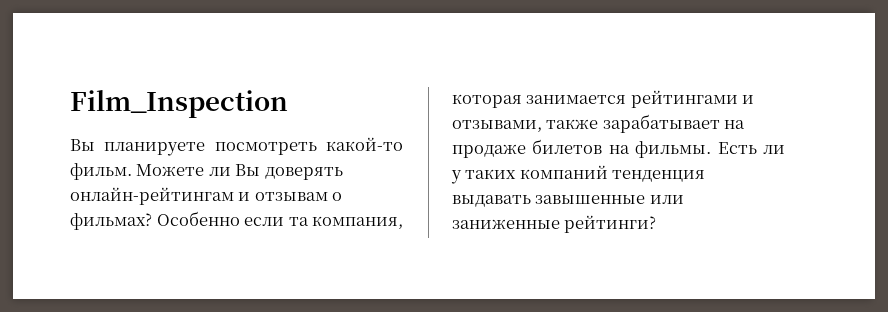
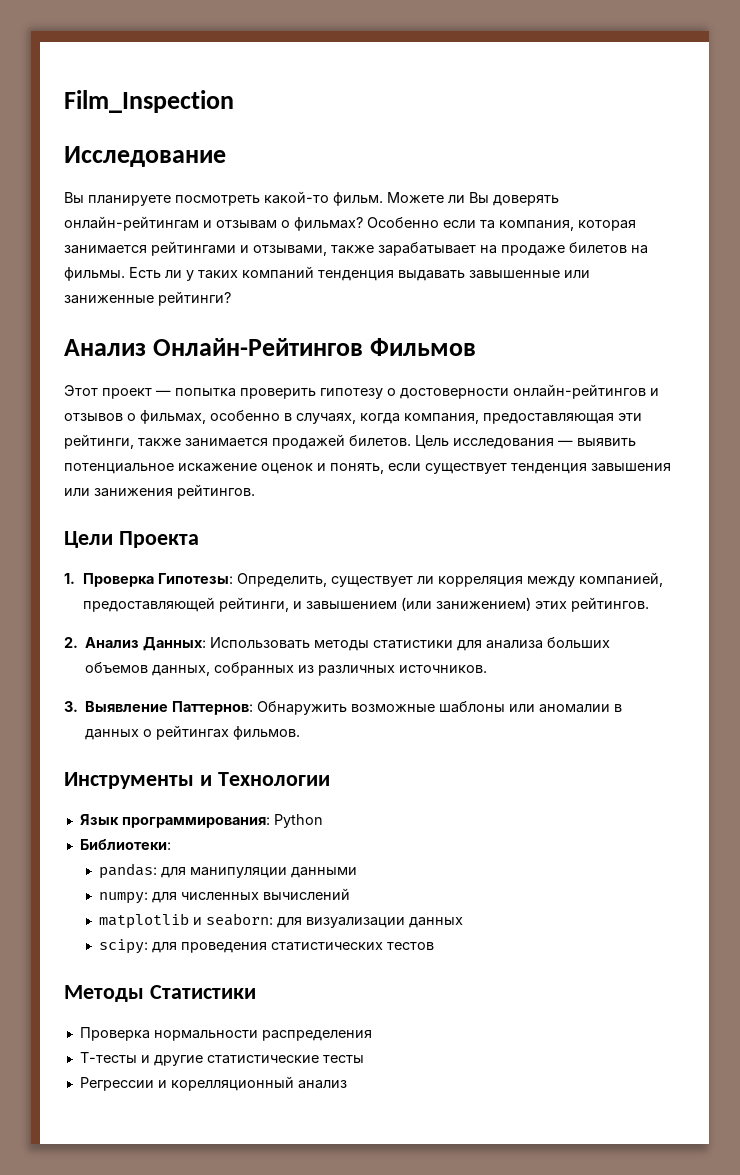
+ Исследование
+ Анализ Онлайн-Рейтингов Фильмов
+ Этот проект — попытка проверить гипотезу о достоверности онлайн-рейтингов и отзывов о фильмах, особенно в случаях, когда компания, предоставляющая эти рейтинги, также занимается продажей билетов. Цель исследования — выявить потенциальное искажение оценок и понять, если существует тенденция завышения или занижения рейтингов.
+ Цели Проекта
+ 1. Проверка Гипотезы: Определить, существует ли корреляция между компанией, предоставляющей рейтинги, и завышением (или занижением) этих рейтингов.
+ 2. Анализ Данных: Использовать методы статистики для анализа больших объемов данных, собранных из различных источников.
+ 3. Выявление Паттернов: Обнаружить возможные шаблоны или аномалии в данных о рейтингах фильмов.
+ Инструменты и Технологии
+ Язык программирования: Python
+ Библиотеки:
+ pandas: для манипуляции данными
+ numpy: для численных вычислений
+ matplotlib и seaborn: для визуализации данных
+ scipy: для проведения статистических тестов
+ Методы Статистики
+ Проверка нормальности распределения
+ Т-тесты и другие статистические тесты
+ Регрессии и корелляционный анализ

